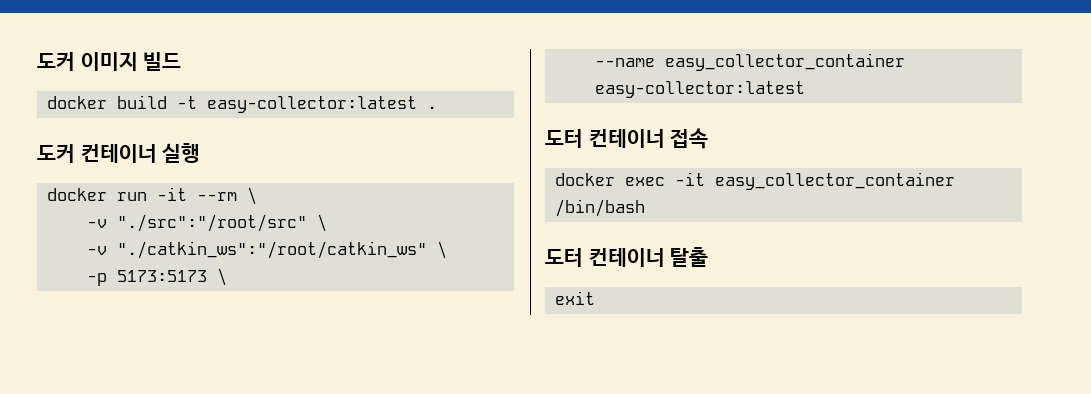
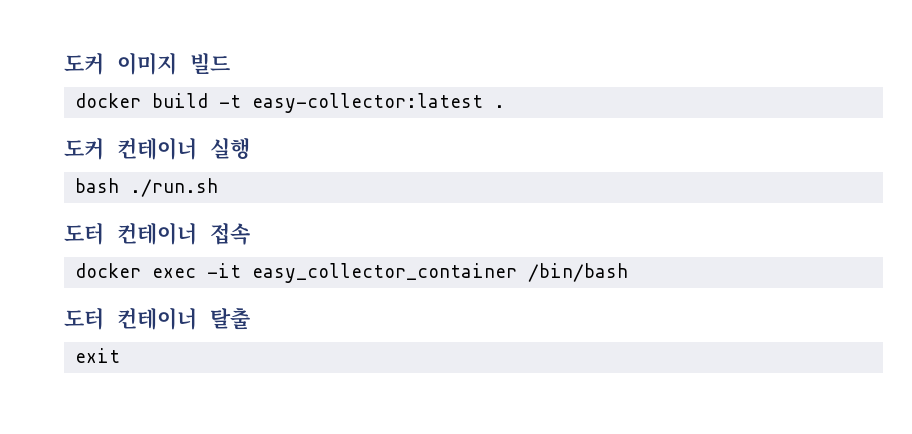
- docker run -it --rm \
- -v "./src":"/root/src" \
- -v "./catkin_ws":"/root/catkin_ws" \
- -p 5173:5173 \
- --name easy_collector_container easy-collector:latest
+ bash ./run.sh

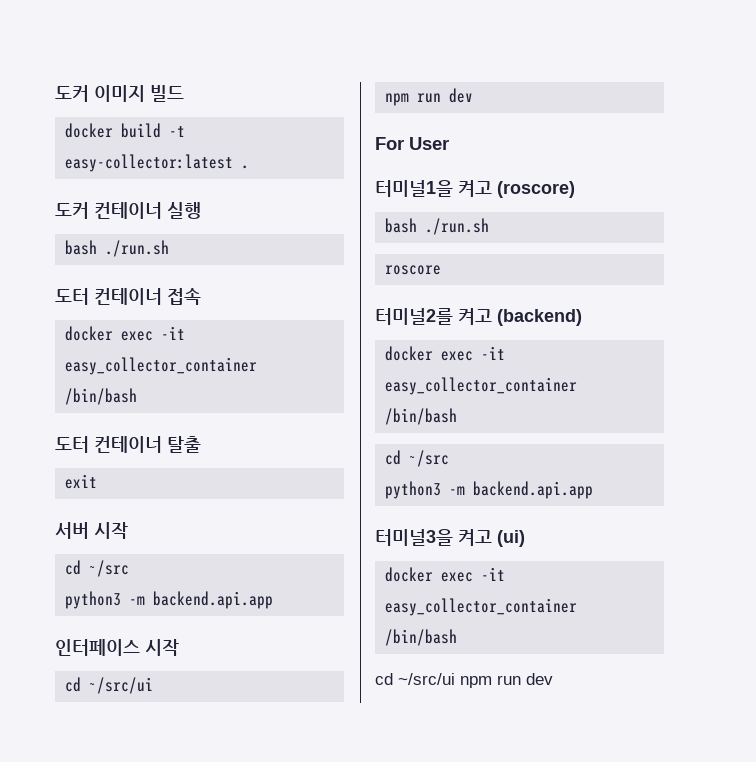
+ 서버 시작
+ cd ~/src
+ python3 -m backend.api.app
+ 인터페이스 시작
+ cd ~/src/ui
+ npm run dev
+ For User
+ 터미널1을 켜고 (roscore)
+ bash ./run.sh
+ roscore
+ 터미널2를 켜고 (backend)
+ docker exec -it easy_collector_container /bin/bash
+ cd ~/src
+ python3 -m backend.api.app
+ 터미널3을 켜고 (ui)
+ docker exec -it easy_collector_container /bin/bash
+ cd ~/src/ui npm run dev

